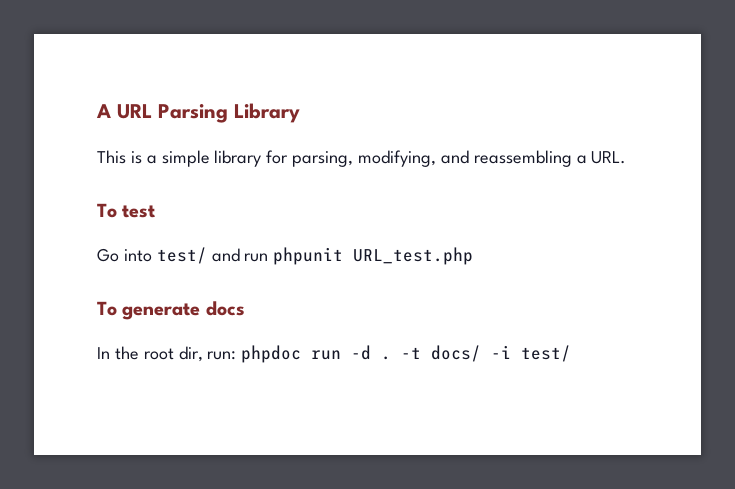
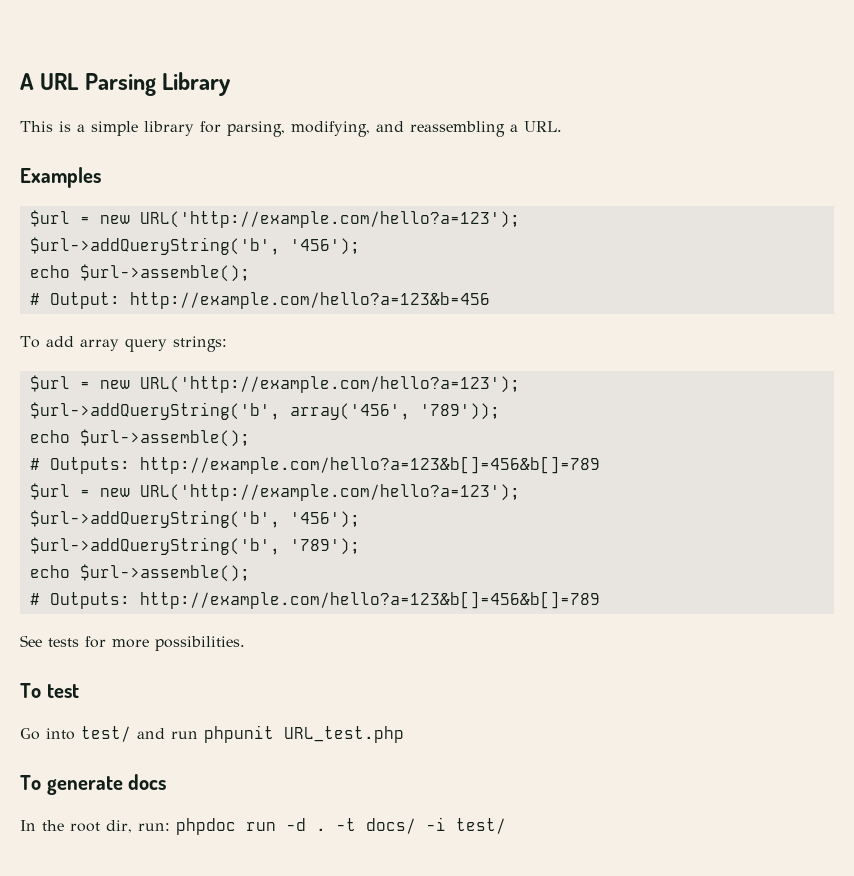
+ Examples
+ $url = new URL('http://example.com/hello?a=123');
+ $url->addQueryString('b', '456');
+ echo $url->assemble();
+ # Output: http://example.com/hello?a=123&b=456
+ To add array query strings:
+ $url = new URL('http://example.com/hello?a=123');
+ $url->addQueryString('b', array('456', '789'));
+ echo $url->assemble();
+ # Outputs: http://example.com/hello?a=123&b[]=456&b[]=789
+ $url = new URL('http://example.com/hello?a=123');
+ $url->addQueryString('b', '456');
+ $url->addQueryString('b', '789');
+ echo $url->assemble();
+ # Outputs: http://example.com/hello?a=123&b[]=456&b[]=789
+ See tests for more possibilities.

